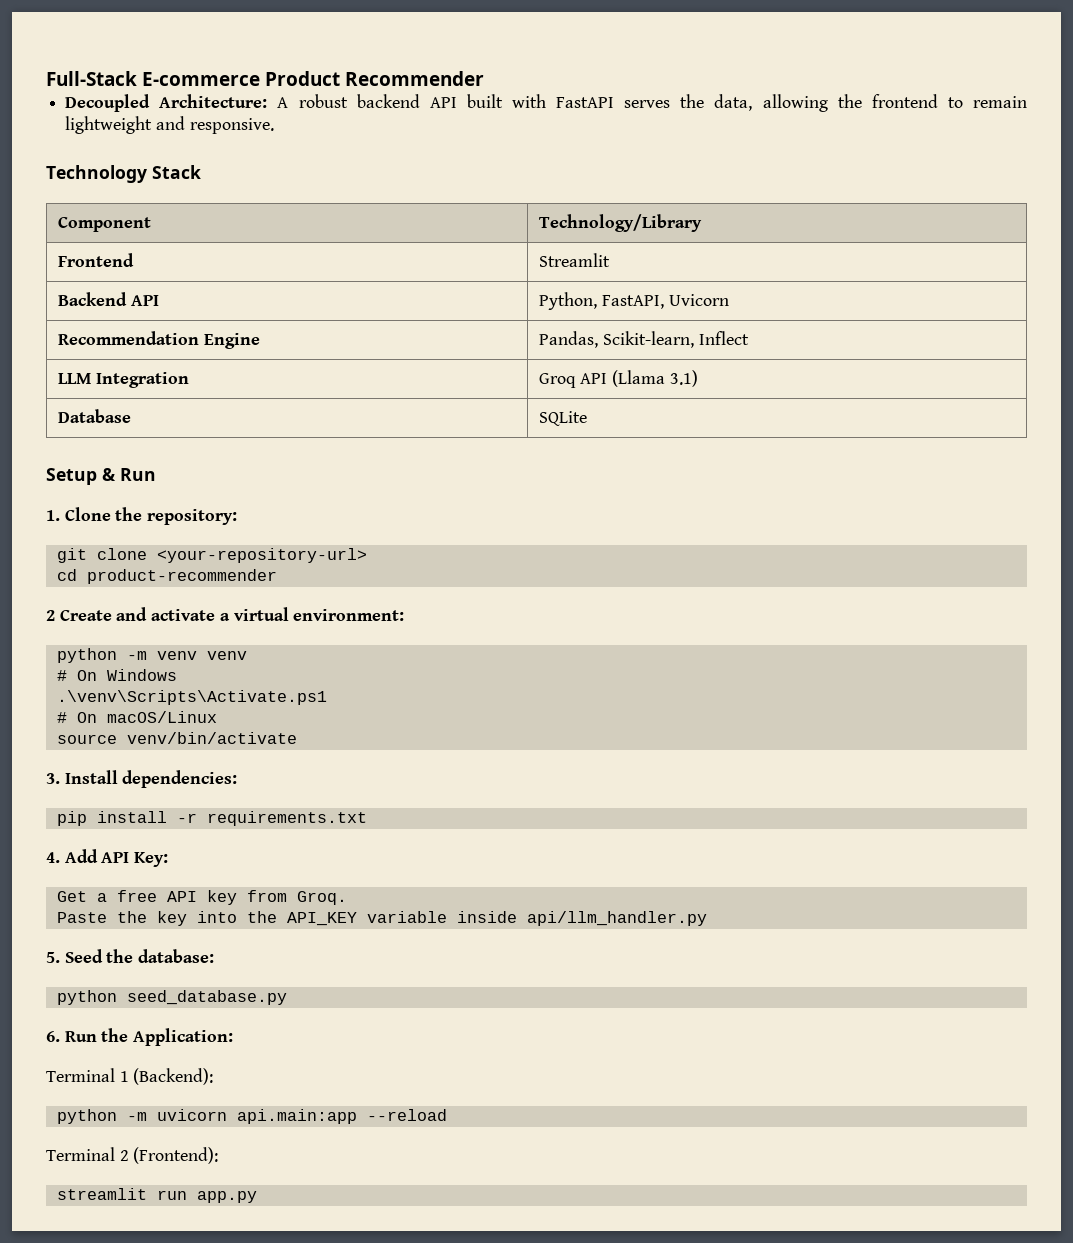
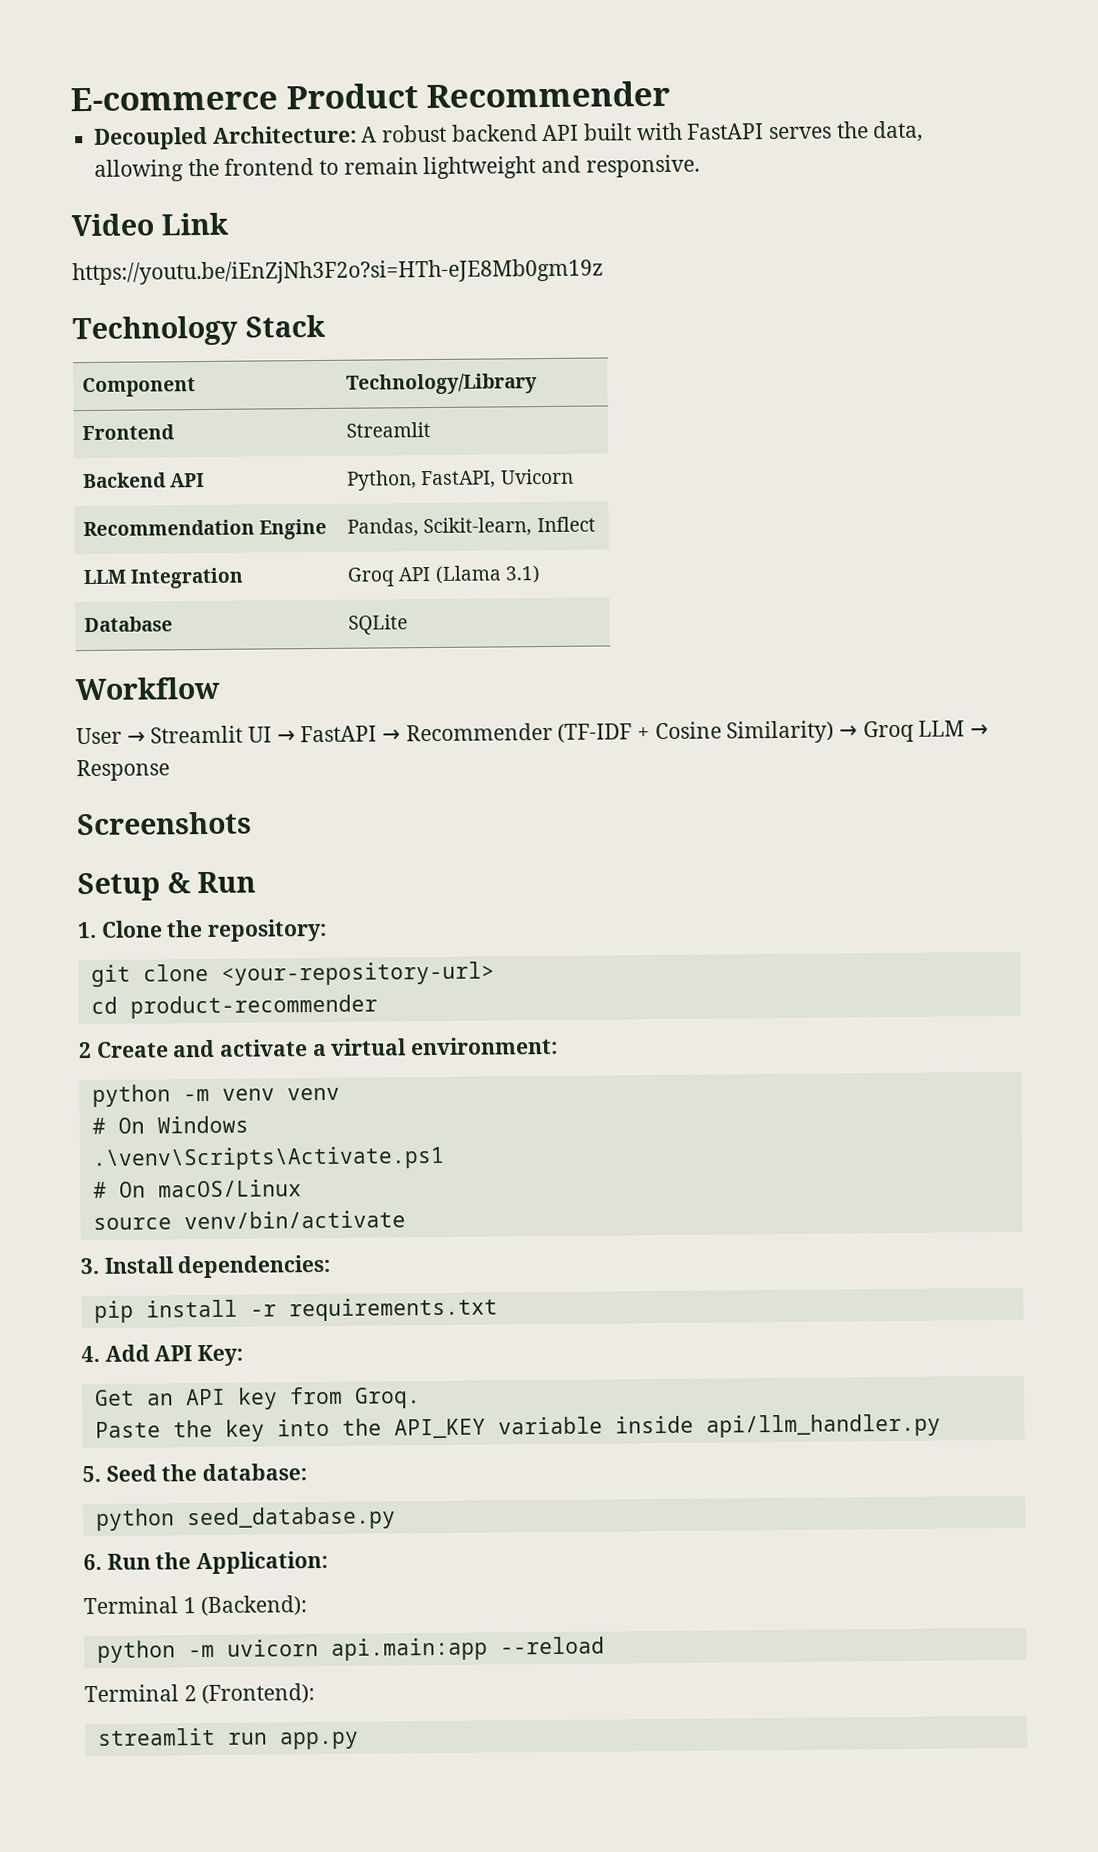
- Full-Stack E-commerce Product Recommender
+ E-commerce Product Recommender
+ Video Link
+ https://youtu.be/iEnZjNh3F2o?si=HTh-eJE8Mb0gm19z
+ Workflow
+ User → Streamlit UI → FastAPI → Recommender (TF-IDF + Cosine Similarity) → Groq LLM → Response
+ Screenshots
- Get a free API key from Groq.
+ Get an API key from Groq.

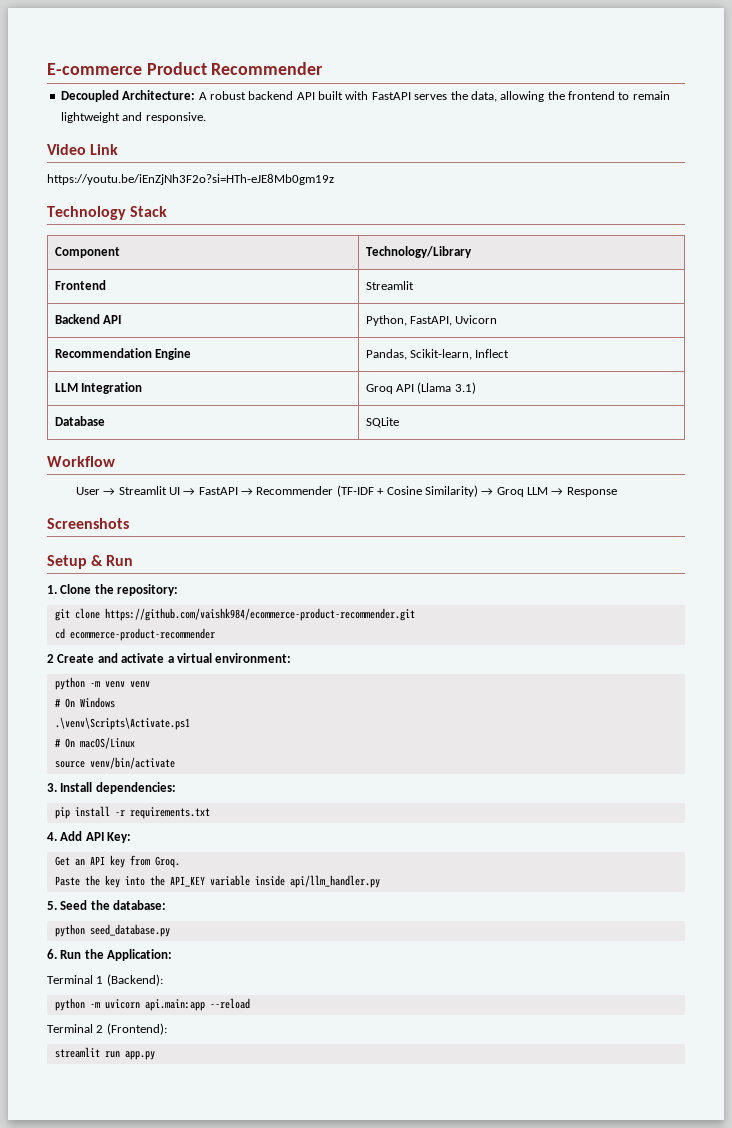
- git clone <your-repository-url>
+ git clone https://github.com/vaishk984/ecommerce-product-recommender.git
- cd product-recommender
+ cd ecommerce-product-recommender

